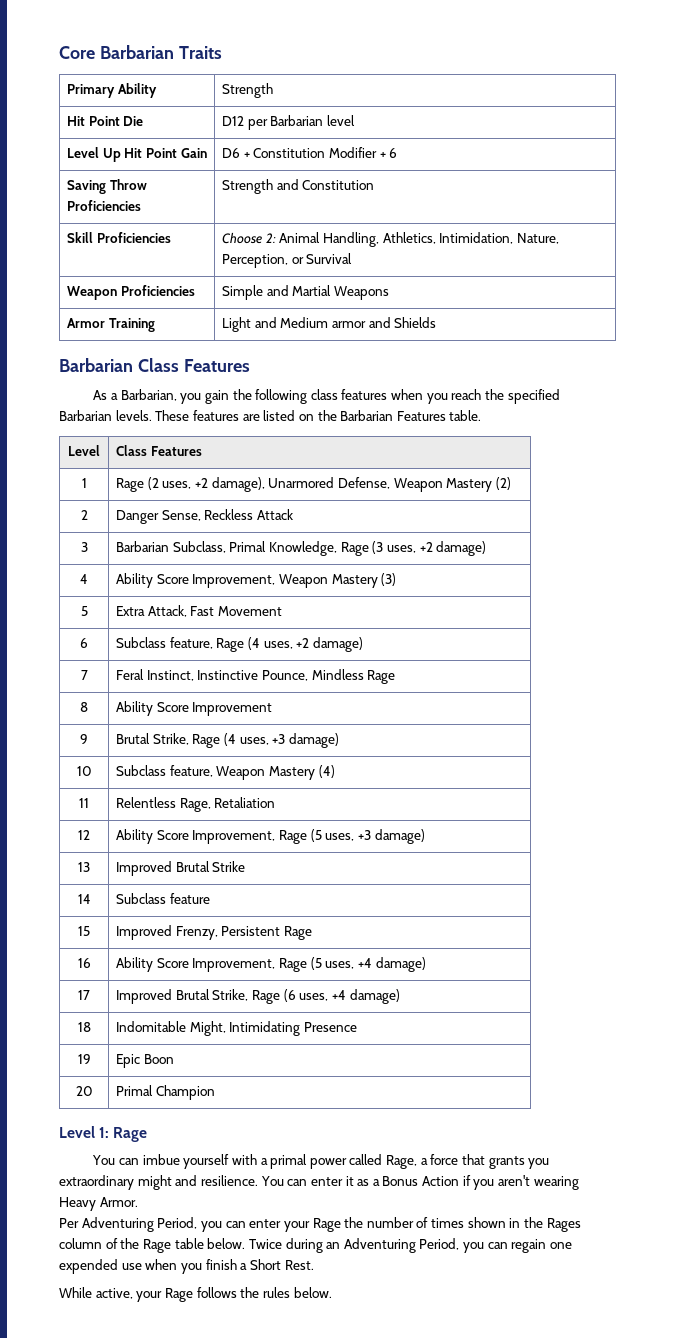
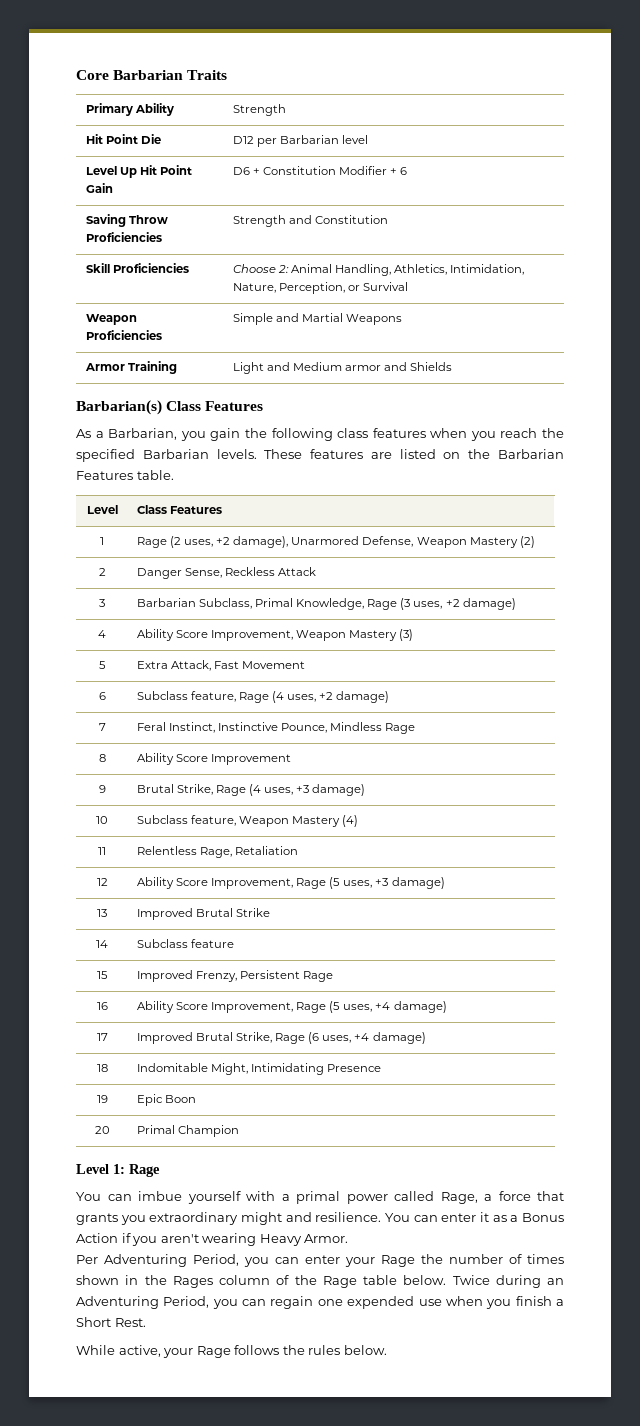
- Barbarian Class Features
+ Barbarian(s) Class Features

